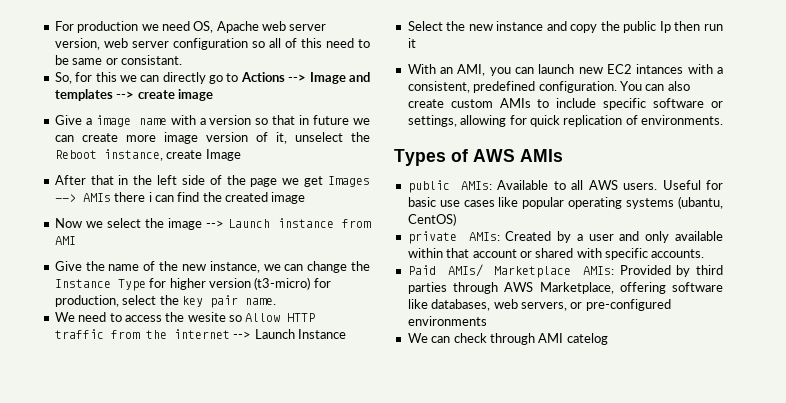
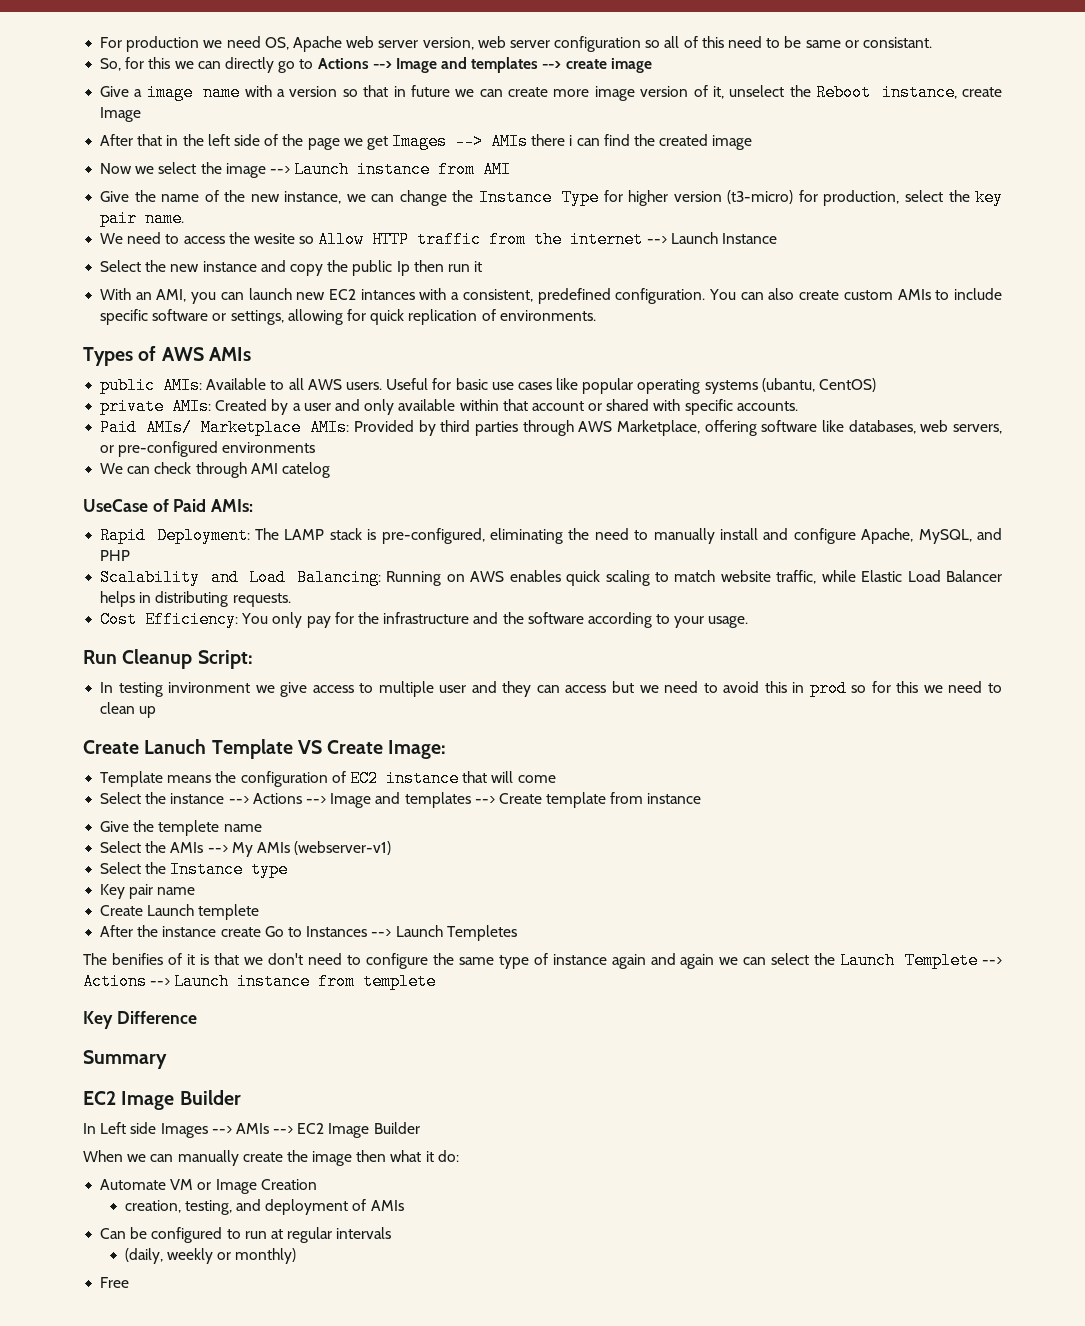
+ UseCase of Paid AMIs:
+ Rapid Deployment: The LAMP stack is pre-configured, eliminating the need to manually install and configure Apache, MySQL, and PHP
+ Scalability and Load Balancing: Running on AWS enables quick scaling to match website traffic, while Elastic Load Balancer helps in distributing requests.
+ Cost Efficiency: You only pay for the infrastructure and the software according to your usage.
+ Run Cleanup Script:
+ In testing invironment we give access to multiple user and they can access but we need to avoid this in prod so for this we need to clean up
+ Create Lanuch Template VS Create Image:
+ Template means the configuration of EC2 instance that will come
+ Select the instance --> Actions --> Image and templates --> Create template from instance
+ Give the templete name
+ Select the AMIs --> My AMIs (webserver-v1)
+ Select the Instance type
+ Key pair name
+ Create Launch templete
+ After the instance create Go to Instances --> Launch Templetes
+ The benifies of it is that we don't need to configure the same type of instance again and again we can select the Launch Templete --> Actions --> Launch instance from templete
+ Key Difference
+ Summary
+ EC2 Image Builder
+ In Left side Images --> AMIs --> EC2 Image Builder
+ When we can manually create the image then what it do:
+ Automate VM or Image Creation
+ creation, testing, and deployment of AMIs
+ Can be configured to run at regular intervals
+ (daily, weekly or monthly)
+ Free

